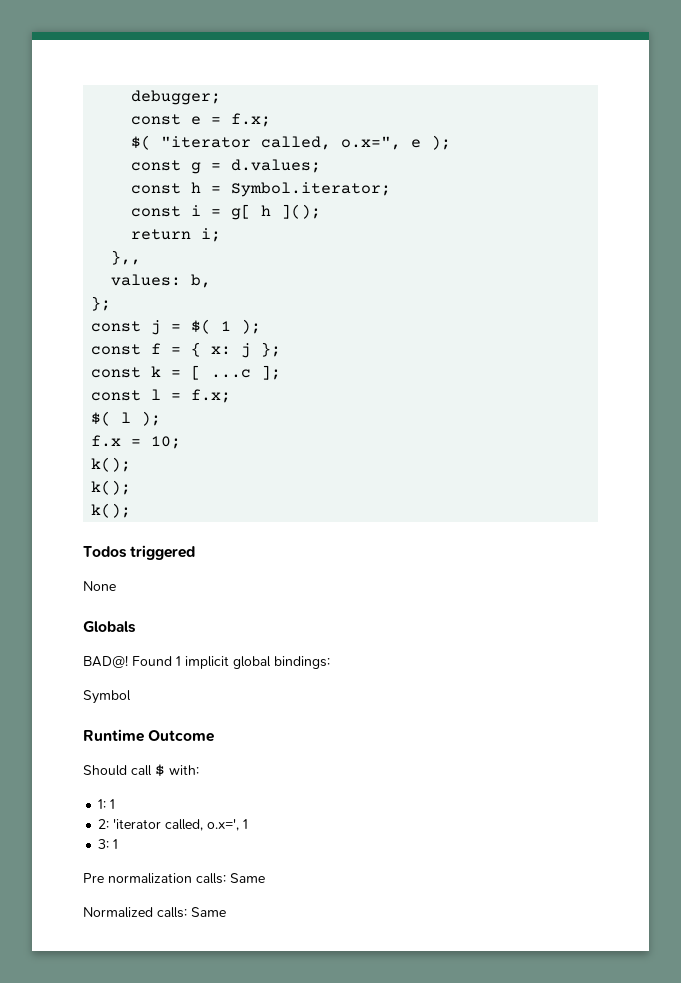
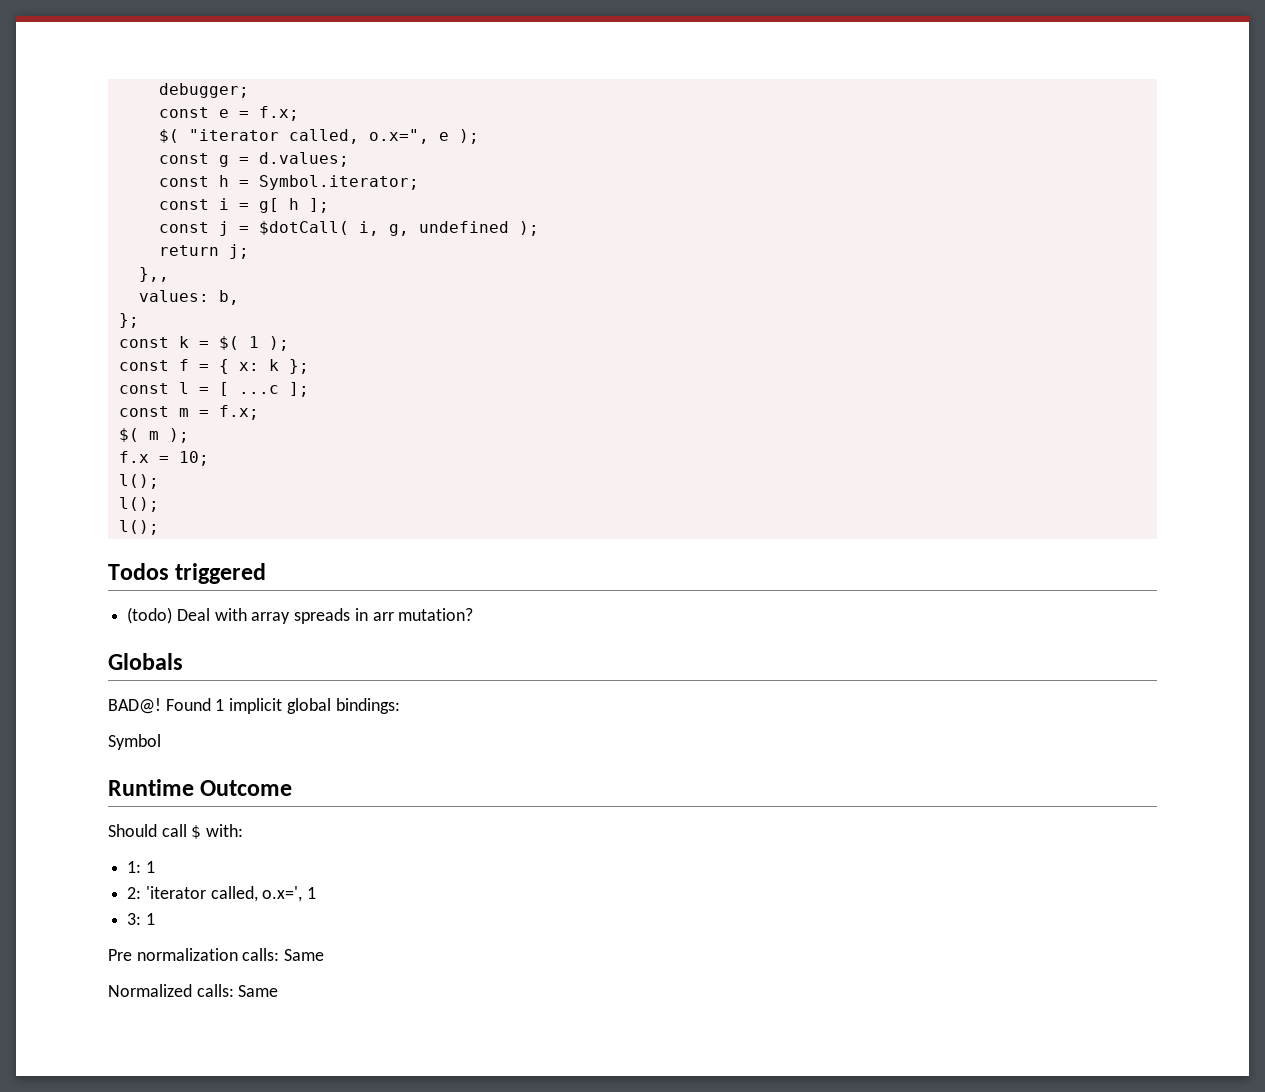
- const i = g[ h ]();
+ const i = g[ h ];
+ const j = $dotCall( i, g, undefined );
- return i;
+ return j;
- const j = $( 1 );
+ const k = $( 1 );
- const f = { x: j };
- const k = [ ...c ];
+ const f = { x: k };
+ const l = [ ...c ];
- const l = f.x;
- $( l );
+ const m = f.x;
+ $( m );
  f.x = 10;
- k();
- k();
- k();
+ l();
+ l();
+ l();
- None
+ (todo) Deal with array spreads in arr mutation?

